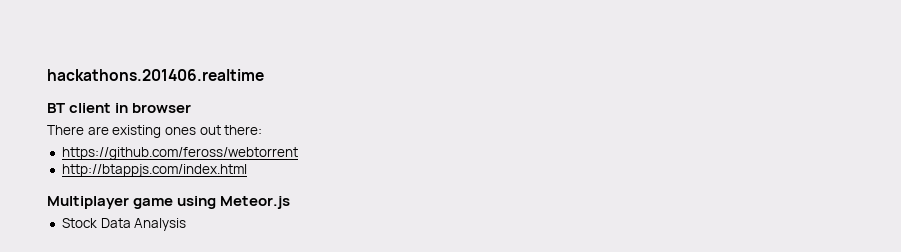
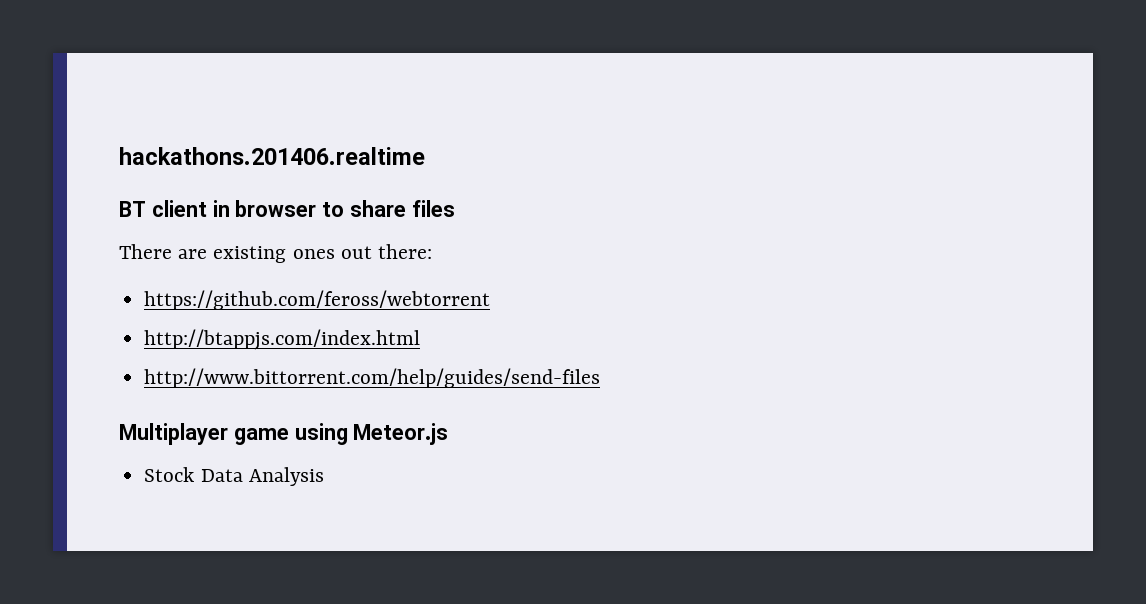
- BT client in browser
+ BT client in browser to share files
+ http://www.bittorrent.com/help/guides/send-files

